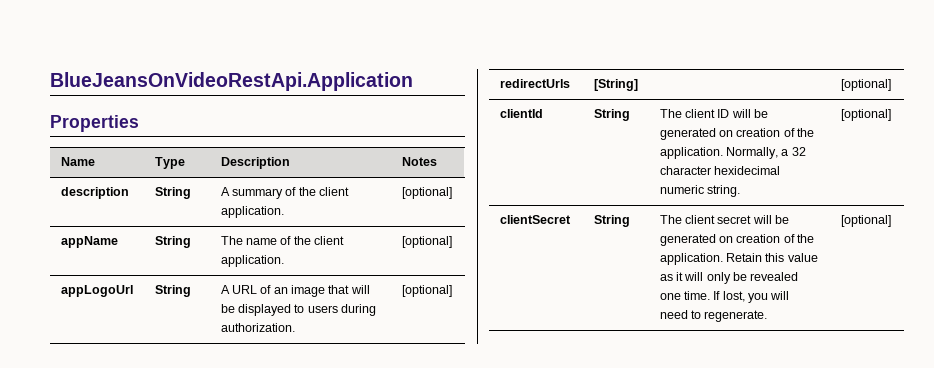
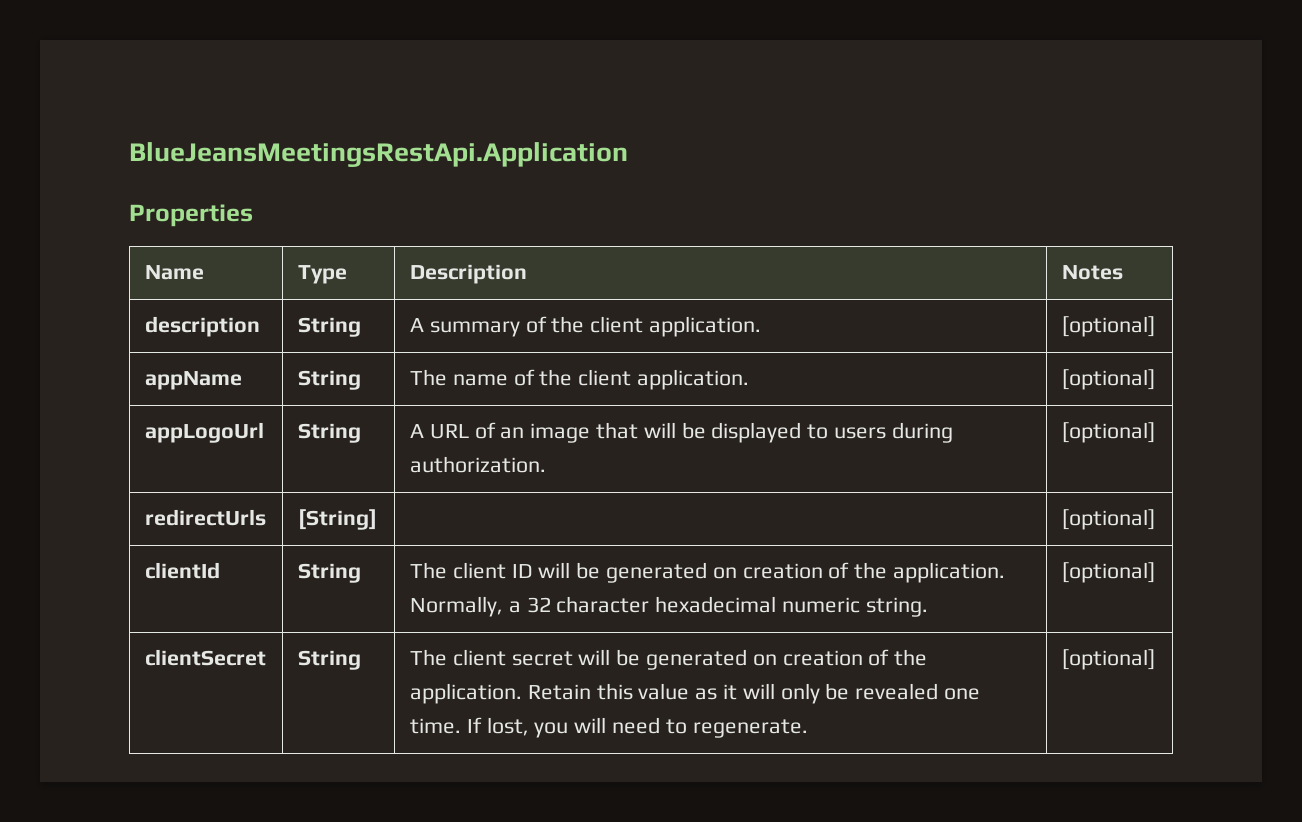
- BlueJeansOnVideoRestApi.Application
+ BlueJeansMeetingsRestApi.Application
- clientId | String | The client ID will be generated on creation of the application. Normally, a 32 character hexidecimal numeric string. | [optional]
+ clientId | String | The client ID will be generated on creation of the application. Normally, a 32 character hexadecimal numeric string. | [optional]

